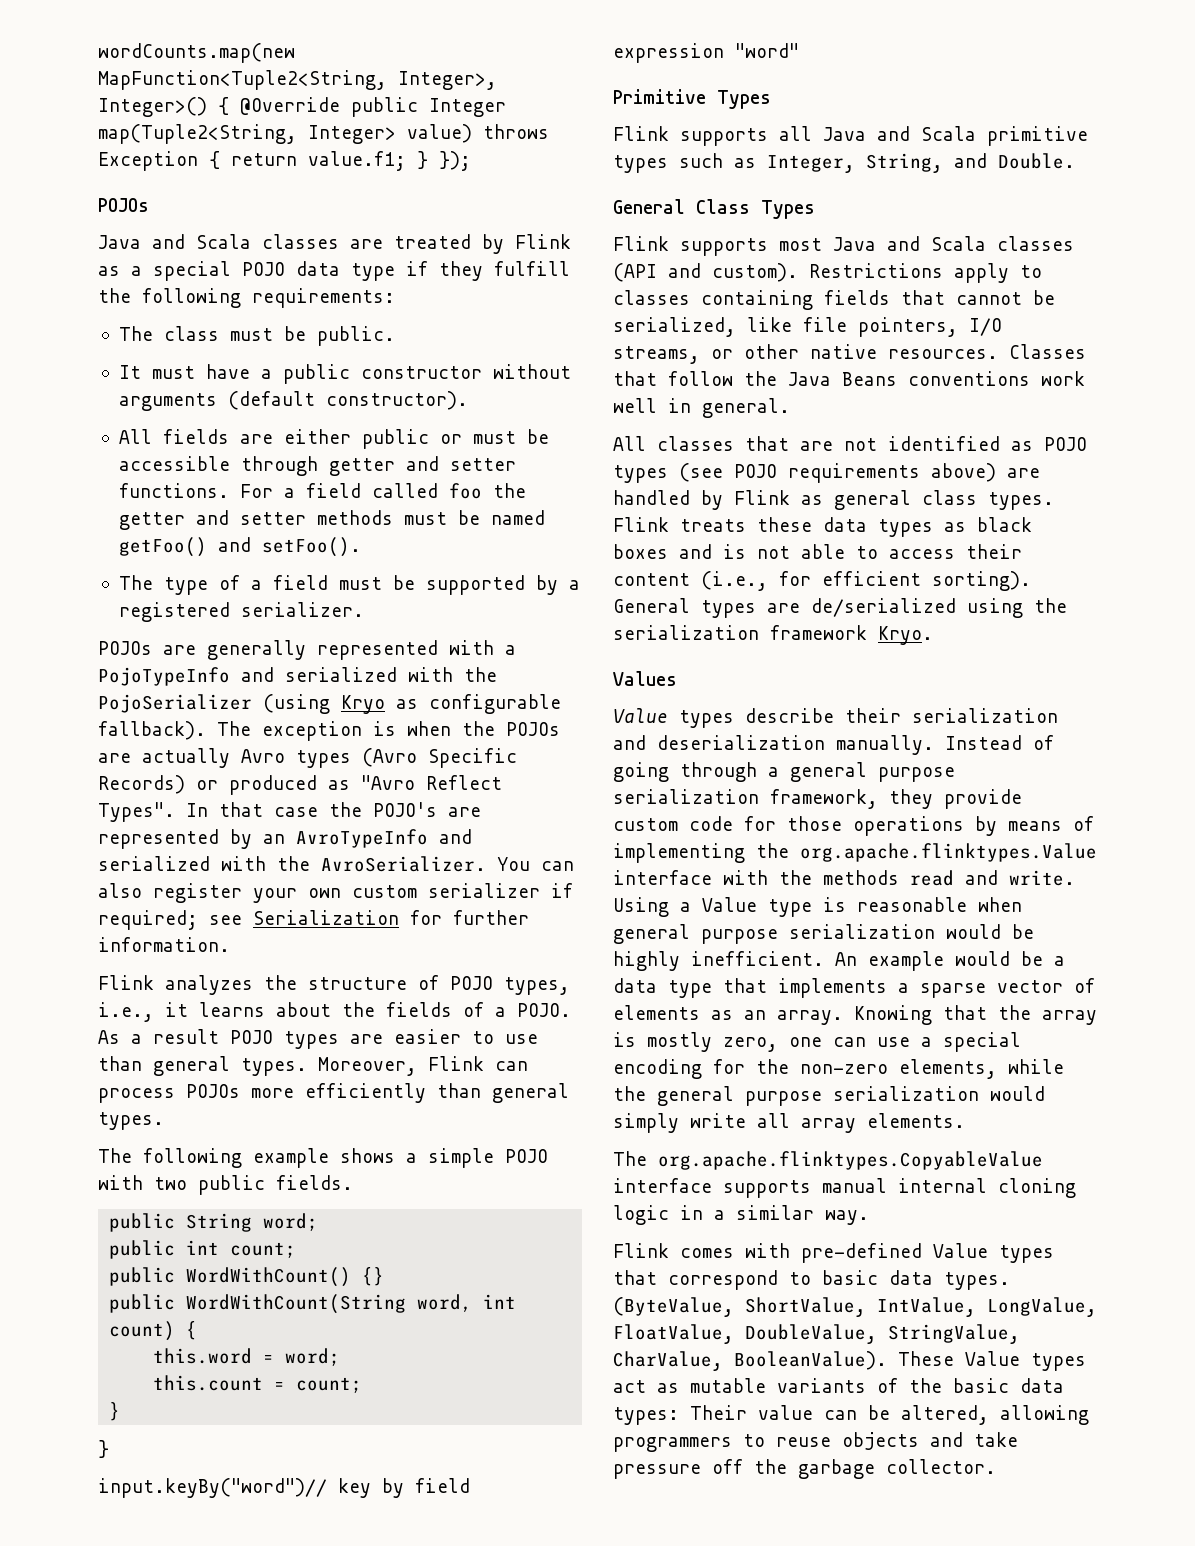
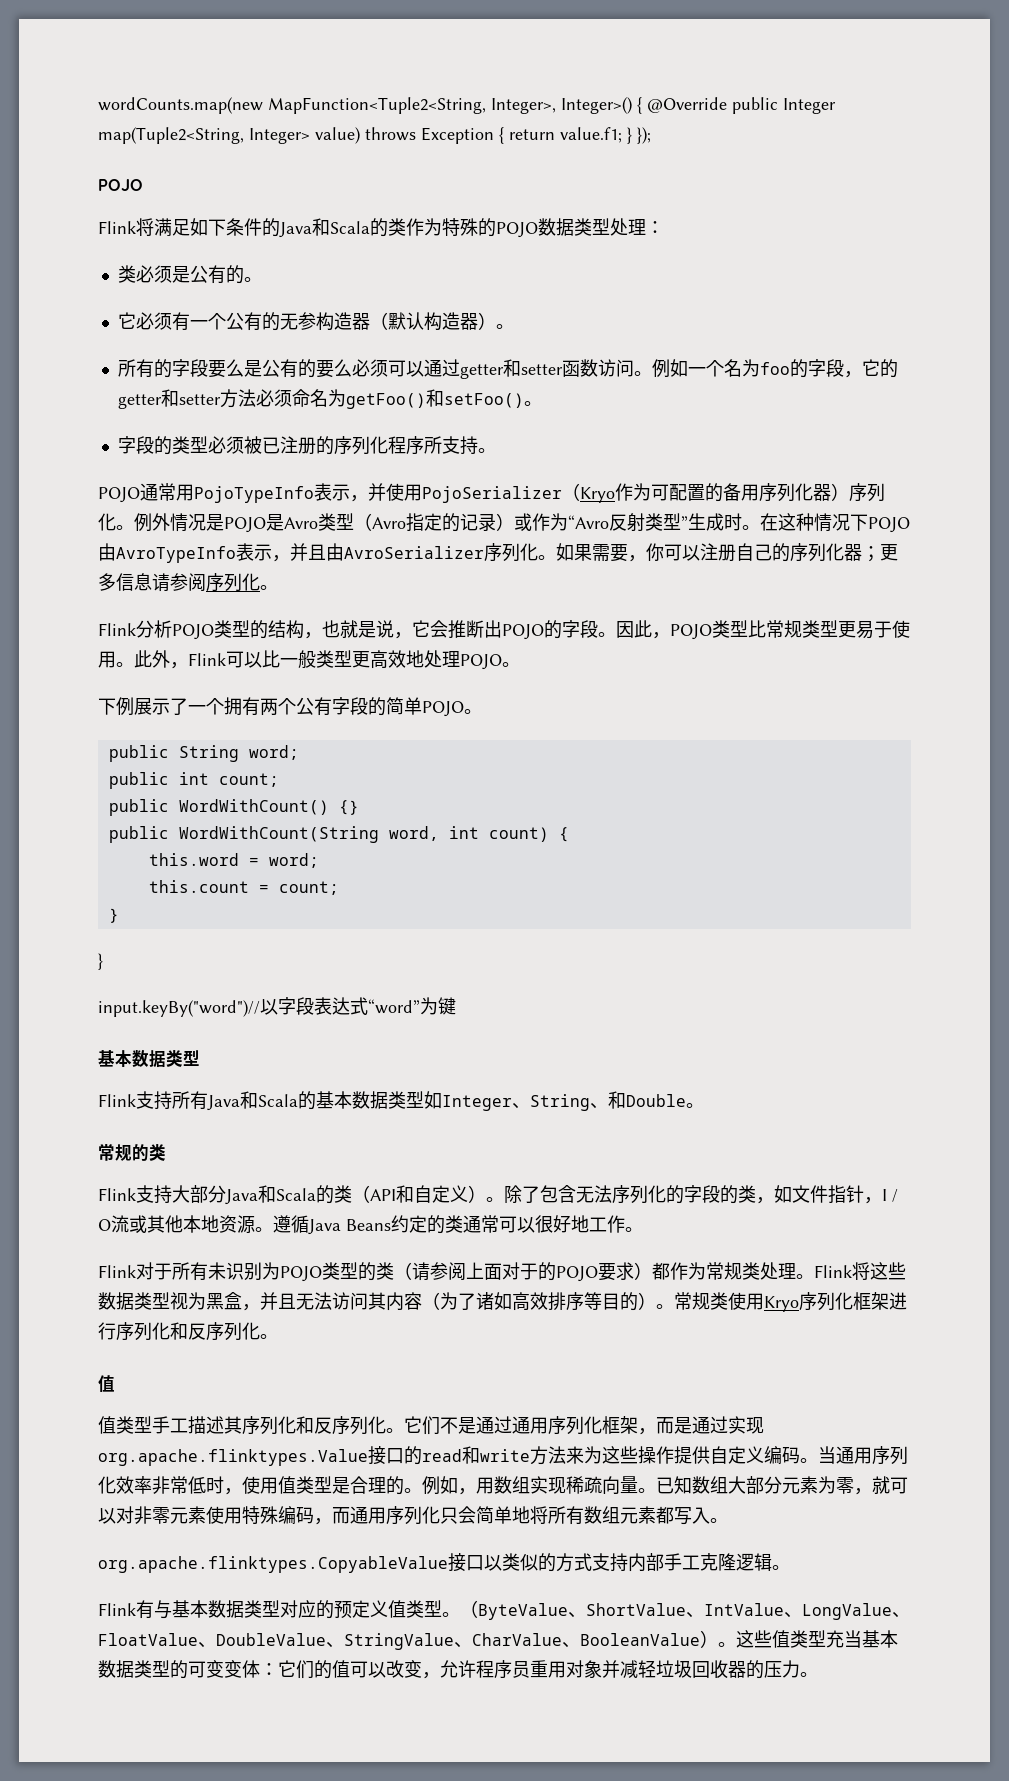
  wordCounts.map(new MapFunction<Tuple2<String, Integer>, Integer>() { @Override public Integer map(Tuple2<String, Integer> value) throws Exception { return value.f1; } });
- POJOs
- Java and Scala classes are treated by Flink as a special POJO data type if they fulfill the following requirements:
- The class must be public.
- It must have a public constructor without arguments (default constructor).
- All fields are either public or must be accessible through getter and setter functions. For a field called foo the getter and setter methods must be named getFoo() and setFoo().
- The type of a field must be supported by a registered serializer.
- POJOs are generally represented with a PojoTypeInfo and serialized with the PojoSerializer (using Kryo as configurable fallback). The exception is when the POJOs are actually Avro types (Avro Specific Records) or produced as "Avro Reflect Types". In that case the POJO's are represented by an AvroTypeInfo and serialized with the AvroSerializer. You can also register your own custom serializer if required; see Serialization for further information.
- Flink analyzes the structure of POJO types, i.e., it learns about the fields of a POJO. As a result POJO types are easier to use than general types. Moreover, Flink can process POJOs more efficiently than general types.
- The following example shows a simple POJO with two public fields.
+ POJO
+ Flink将满足如下条件的Java和Scala的类作为特殊的POJO数据类型处理：
+ 类必须是公有的。
+ 它必须有一个公有的无参构造器（默认构造器）。
+ 所有的字段要么是公有的要么必须可以通过getter和setter函数访问。例如一个名为foo的字段，它的getter和setter方法必须命名为getFoo()和setFoo()。
+ 字段的类型必须被已注册的序列化程序所支持。
+ POJO通常用PojoTypeInfo表示，并使用PojoSerializer（Kryo作为可配置的备用序列化器）序列化。例外情况是POJO是Avro类型（Avro指定的记录）或作为“Avro反射类型”生成时。在这种情况下POJO由AvroTypeInfo表示，并且由AvroSerializer序列化。如果需要，你可以注册自己的序列化器；更多信息请参阅序列化。
+ Flink分析POJO类型的结构，也就是说，它会推断出POJO的字段。因此，POJO类型比常规类型更易于使用。此外，Flink可以比一般类型更高效地处理POJO。
+ 下例展示了一个拥有两个公有字段的简单POJO。
- input.keyBy("word")// key by field expression "word"
- Primitive Types
- Flink supports all Java and Scala primitive types such as Integer, String, and Double.
- General Class Types
- Flink supports most Java and Scala classes (API and custom). Restrictions apply to classes containing fields that cannot be serialized, like file pointers, I/O streams, or other native resources. Classes that follow the Java Beans conventions work well in general.
- All classes that are not identified as POJO types (see POJO requirements above) are handled by Flink as general class types. Flink treats these data types as black boxes and is not able to access their content (i.e., for efficient sorting). General types are de/serialized using the serialization framework Kryo.
- Values
- Value types describe their serialization and deserialization manually. Instead of going through a general purpose serialization framework, they provide custom code for those operations by means of implementing the org.apache.flinktypes.Value interface with the methods read and write. Using a Value type is reasonable when general purpose serialization would be highly inefficient. An example would be a data type that implements a sparse vector of elements as an array. Knowing that the array is mostly zero, one can use a special encoding for the non-zero elements, while the general purpose serialization would simply write all array elements.
- The org.apache.flinktypes.CopyableValue interface supports manual internal cloning logic in a similar way.
- Flink comes with pre-defined Value types that correspond to basic data types. (ByteValue, ShortValue, IntValue, LongValue, FloatValue, DoubleValue, StringValue, CharValue, BooleanValue). These Value types act as mutable variants of the basic data types: Their value can be altered, allowing programmers to reuse objects and take pressure off the garbage collector.
+ input.keyBy("word")//以字段表达式“word”为键
+ 基本数据类型
+ Flink支持所有Java和Scala的基本数据类型如Integer、String、和Double。
+ 常规的类
+ Flink支持大部分Java和Scala的类（API和自定义）。除了包含无法序列化的字段的类，如文件指针，I / O流或其他本地资源。遵循Java Beans约定的类通常可以很好地工作。
+ Flink对于所有未识别为POJO类型的类（请参阅上面对于的POJO要求）都作为常规类处理。Flink将这些数据类型视为黑盒，并且无法访问其内容（为了诸如高效排序等目的）。常规类使用Kryo序列化框架进行序列化和反序列化。
+ 值
+ 值类型手工描述其序列化和反序列化。它们不是通过通用序列化框架，而是通过实现org.apache.flinktypes.Value接口的read和write方法来为这些操作提供自定义编码。当通用序列化效率非常低时，使用值类型是合理的。例如，用数组实现稀疏向量。已知数组大部分元素为零，就可以对非零元素使用特殊编码，而通用序列化只会简单地将所有数组元素都写入。
+ org.apache.flinktypes.CopyableValue接口以类似的方式支持内部手工克隆逻辑。
+ Flink有与基本数据类型对应的预定义值类型。（ByteValue、ShortValue、IntValue、LongValue、FloatValue、DoubleValue、StringValue、CharValue、BooleanValue）。这些值类型充当基本数据类型的可变变体：它们的值可以改变，允许程序员重用对象并减轻垃圾回收器的压力。

